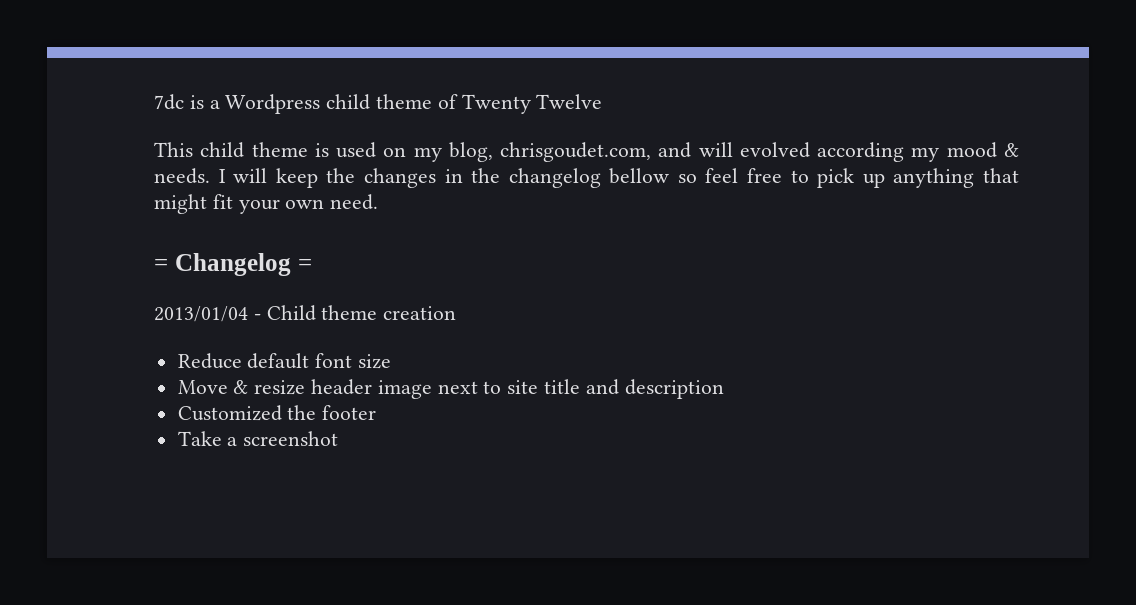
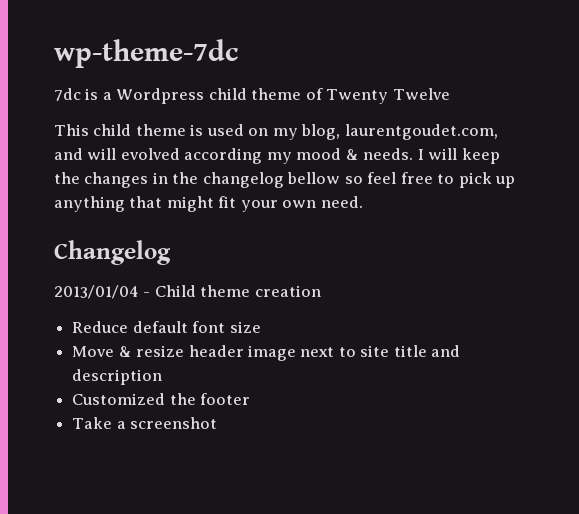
+ wp-theme-7dc
- This child theme is used on my blog, chrisgoudet.com, and will evolved according my mood & needs.
+ This child theme is used on my blog, laurentgoudet.com, and will evolved according my mood & needs.
- = Changelog =
+ Changelog

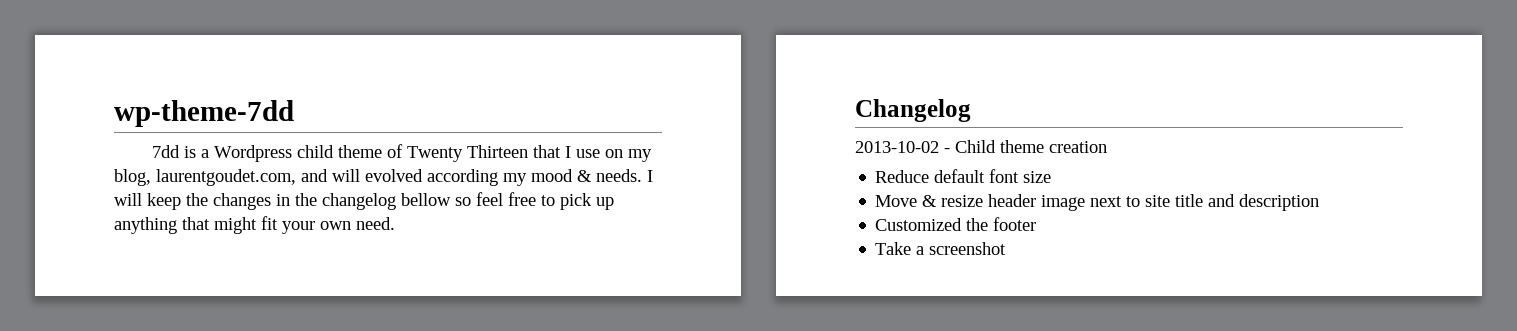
- wp-theme-7dc
- 7dc is a Wordpress child theme of Twenty Twelve
- This child theme is used on my blog, laurentgoudet.com, and will evolved according my mood & needs.
+ wp-theme-7dd
+ 7dd is a Wordpress child theme of Twenty Thirteen that I use on my blog, laurentgoudet.com, and will evolved according my mood & needs.
- 2013/01/04 - Child theme creation
+ 2013-10-02 - Child theme creation

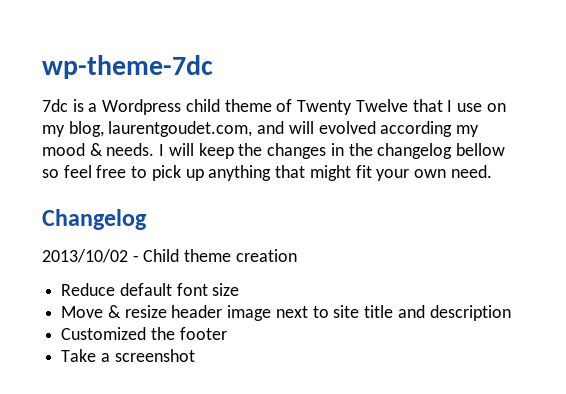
- wp-theme-7dd
- 7dd is a Wordpress child theme of Twenty Thirteen that I use on my blog, laurentgoudet.com, and will evolved according my mood & needs.
+ wp-theme-7dc
+ 7dc is a Wordpress child theme of Twenty Twelve that I use on my blog, laurentgoudet.com, and will evolved according my mood & needs.
- 2013-10-02 - Child theme creation
+ 2013/10/02 - Child theme creation

